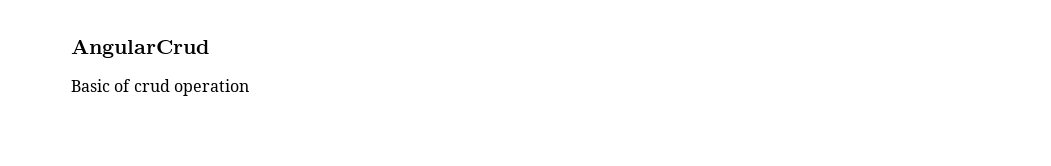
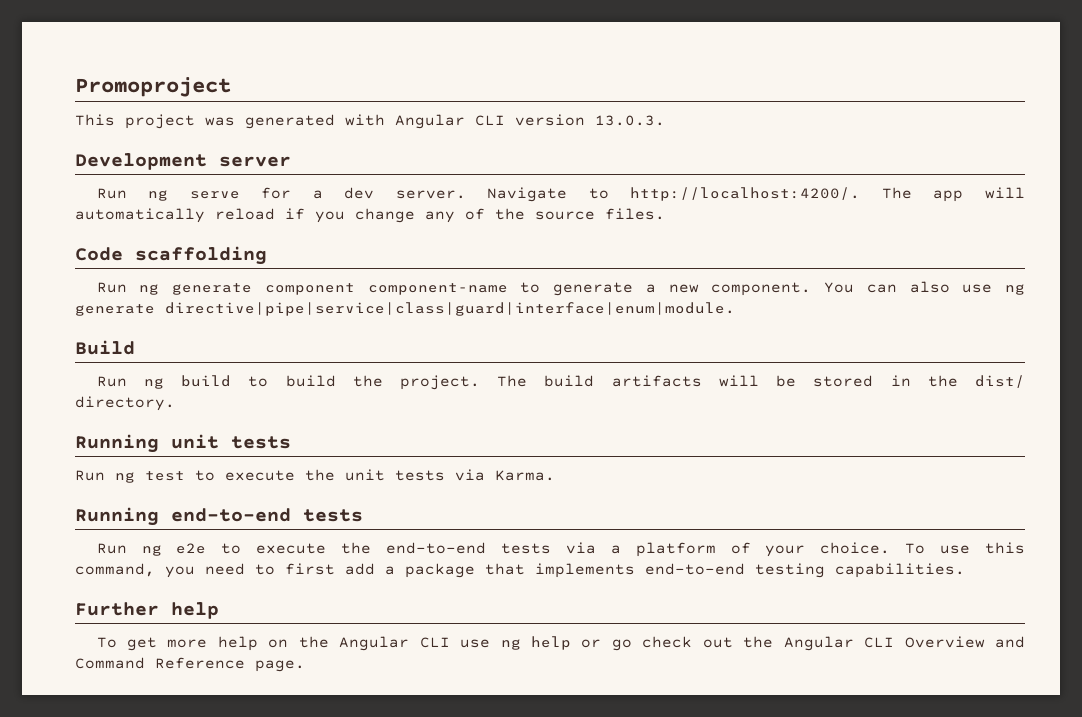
- AngularCrud
- Basic of crud operation
+ Promoproject
+ This project was generated with Angular CLI version 13.0.3.
+ Development server
+ Run ng serve for a dev server. Navigate to http://localhost:4200/. The app will automatically reload if you change any of the source files.
+ Code scaffolding
+ Run ng generate component component-name to generate a new component. You can also use ng generate directive|pipe|service|class|guard|interface|enum|module.
+ Build
+ Run ng build to build the project. The build artifacts will be stored in the dist/ directory.
+ Running unit tests
+ Run ng test to execute the unit tests via Karma.
+ Running end-to-end tests
+ Run ng e2e to execute the end-to-end tests via a platform of your choice. To use this command, you need to first add a package that implements end-to-end testing capabilities.
+ Further help
+ To get more help on the Angular CLI use ng help or go check out the Angular CLI Overview and Command Reference page.

